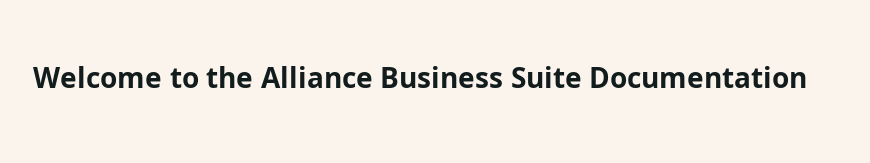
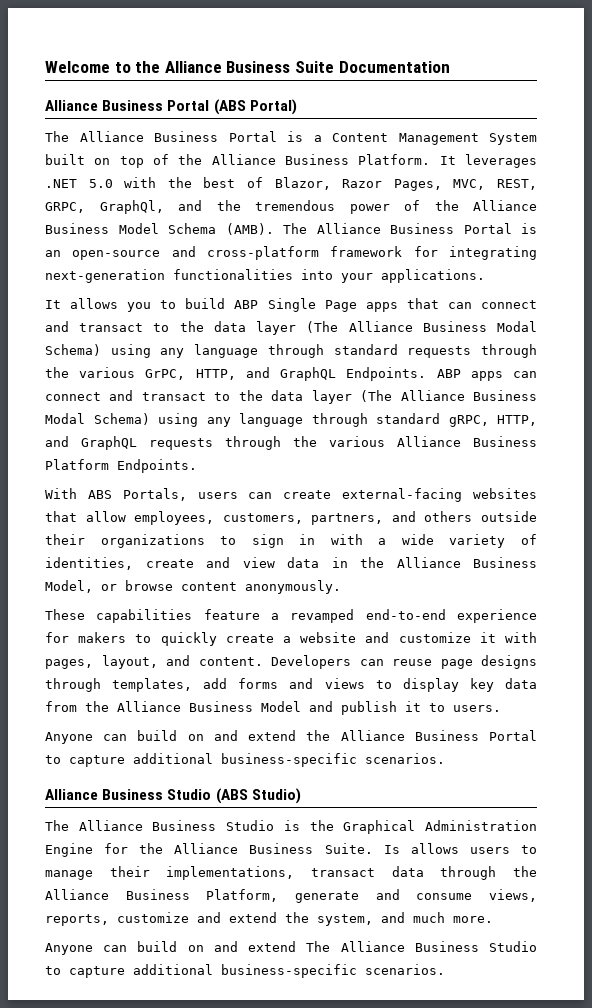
+ Alliance Business Portal (ABS Portal)
+ The Alliance Business Portal is a Content Management System built on top of the Alliance Business Platform. It leverages .NET 5.0 with the best of Blazor, Razor Pages, MVC, REST, GRPC, GraphQl, and the tremendous power of the Alliance Business Model Schema (AMB). The Alliance Business Portal is an open-source and cross-platform framework for integrating next-generation functionalities into your applications.
+ It allows you to build ABP Single Page apps that can connect and transact to the data layer (The Alliance Business Modal Schema) using any language through standard requests through the various GrPC, HTTP, and GraphQL Endpoints. ABP apps can connect and transact to the data layer (The Alliance Business Modal Schema) using any language through standard gRPC, HTTP, and GraphQL requests through the various Alliance Business Platform Endpoints.
+ With ABS Portals, users can create external-facing websites that allow employees, customers, partners, and others outside their organizations to sign in with a wide variety of identities, create and view data in the Alliance Business Model, or browse content anonymously.
+ These capabilities feature a revamped end-to-end experience for makers to quickly create a website and customize it with pages, layout, and content. Developers can reuse page designs through templates, add forms and views to display key data from the Alliance Business Model and publish it to users.
+ Anyone can build on and extend the Alliance Business Portal to capture additional business-specific scenarios.
+ Alliance Business Studio (ABS Studio)
+ The Alliance Business Studio is the Graphical Administration Engine for the Alliance Business Suite. Is allows users to manage their implementations, transact data through the Alliance Business Platform, generate and consume views, reports, customize and extend the system, and much more.
+ Anyone can build on and extend The Alliance Business Studio to capture additional business-specific scenarios.

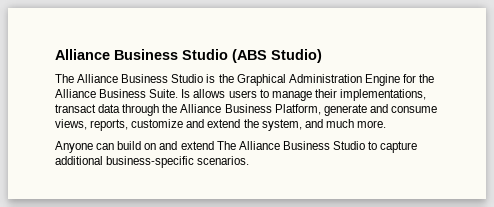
- Welcome to the Alliance Business Suite Documentation
- Alliance Business Portal (ABS Portal)
- The Alliance Business Portal is a Content Management System built on top of the Alliance Business Platform. It leverages .NET 5.0 with the best of Blazor, Razor Pages, MVC, REST, GRPC, GraphQl, and the tremendous power of the Alliance Business Model Schema (AMB). The Alliance Business Portal is an open-source and cross-platform framework for integrating next-generation functionalities into your applications.
- It allows you to build ABP Single Page apps that can connect and transact to the data layer (The Alliance Business Modal Schema) using any language through standard requests through the various GrPC, HTTP, and GraphQL Endpoints. ABP apps can connect and transact to the data layer (The Alliance Business Modal Schema) using any language through standard gRPC, HTTP, and GraphQL requests through the various Alliance Business Platform Endpoints.
- With ABS Portals, users can create external-facing websites that allow employees, customers, partners, and others outside their organizations to sign in with a wide variety of identities, create and view data in the Alliance Business Model, or browse content anonymously.
- These capabilities feature a revamped end-to-end experience for makers to quickly create a website and customize it with pages, layout, and content. Developers can reuse page designs through templates, add forms and views to display key data from the Alliance Business Model and publish it to users.
- Anyone can build on and extend the Alliance Business Portal to capture additional business-specific scenarios.

